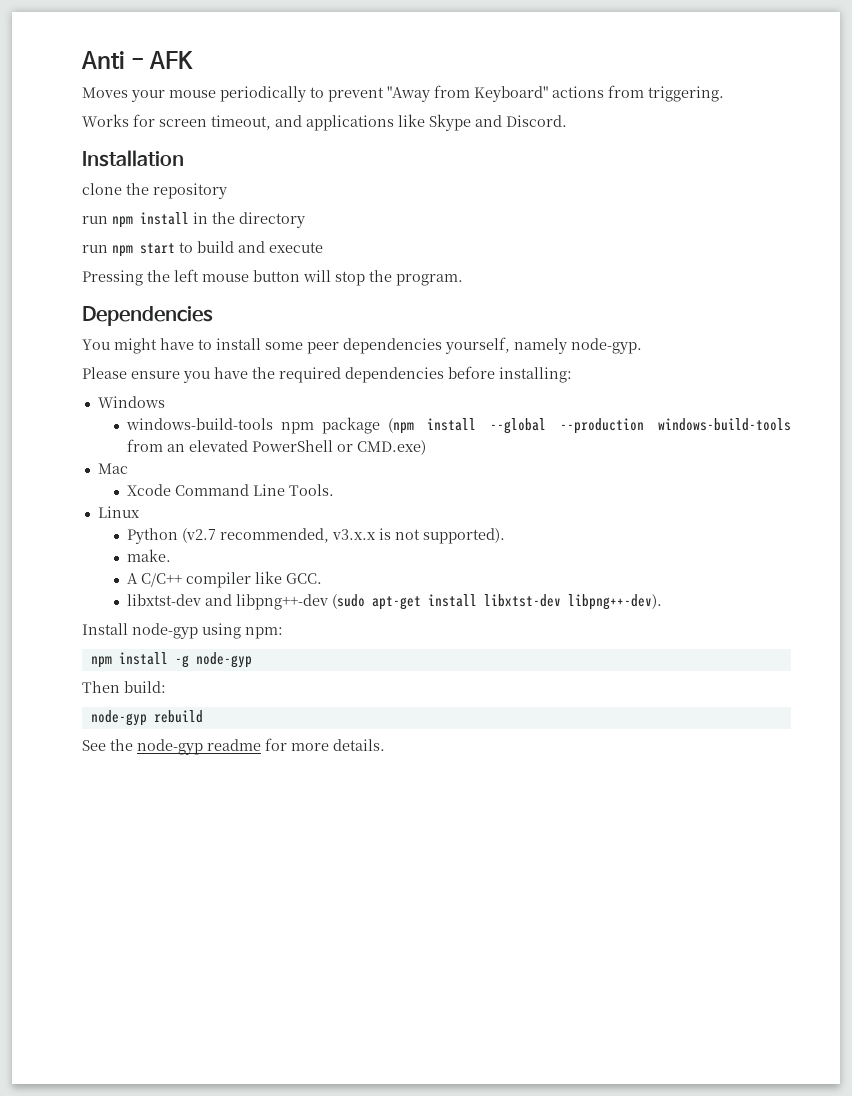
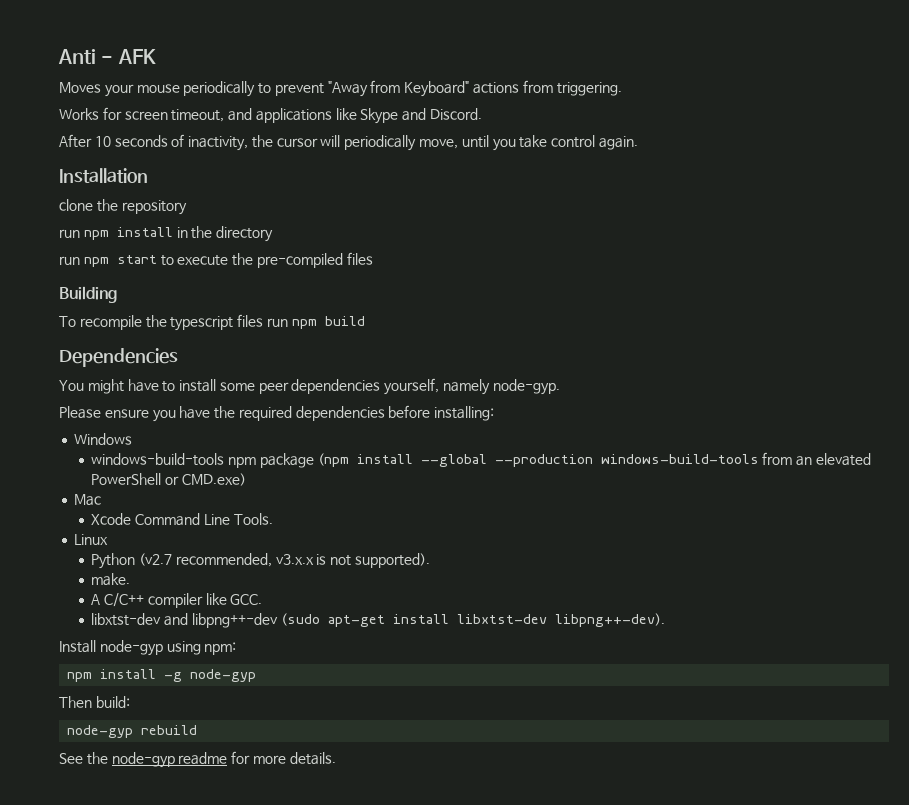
+ After 10 seconds of inactivity, the cursor will periodically move, until you take control again.
- run npm start to build and execute
- Pressing the left mouse button will stop the program.
+ run npm start to execute the pre-compiled files
+ Building
+ To recompile the typescript files run npm build

